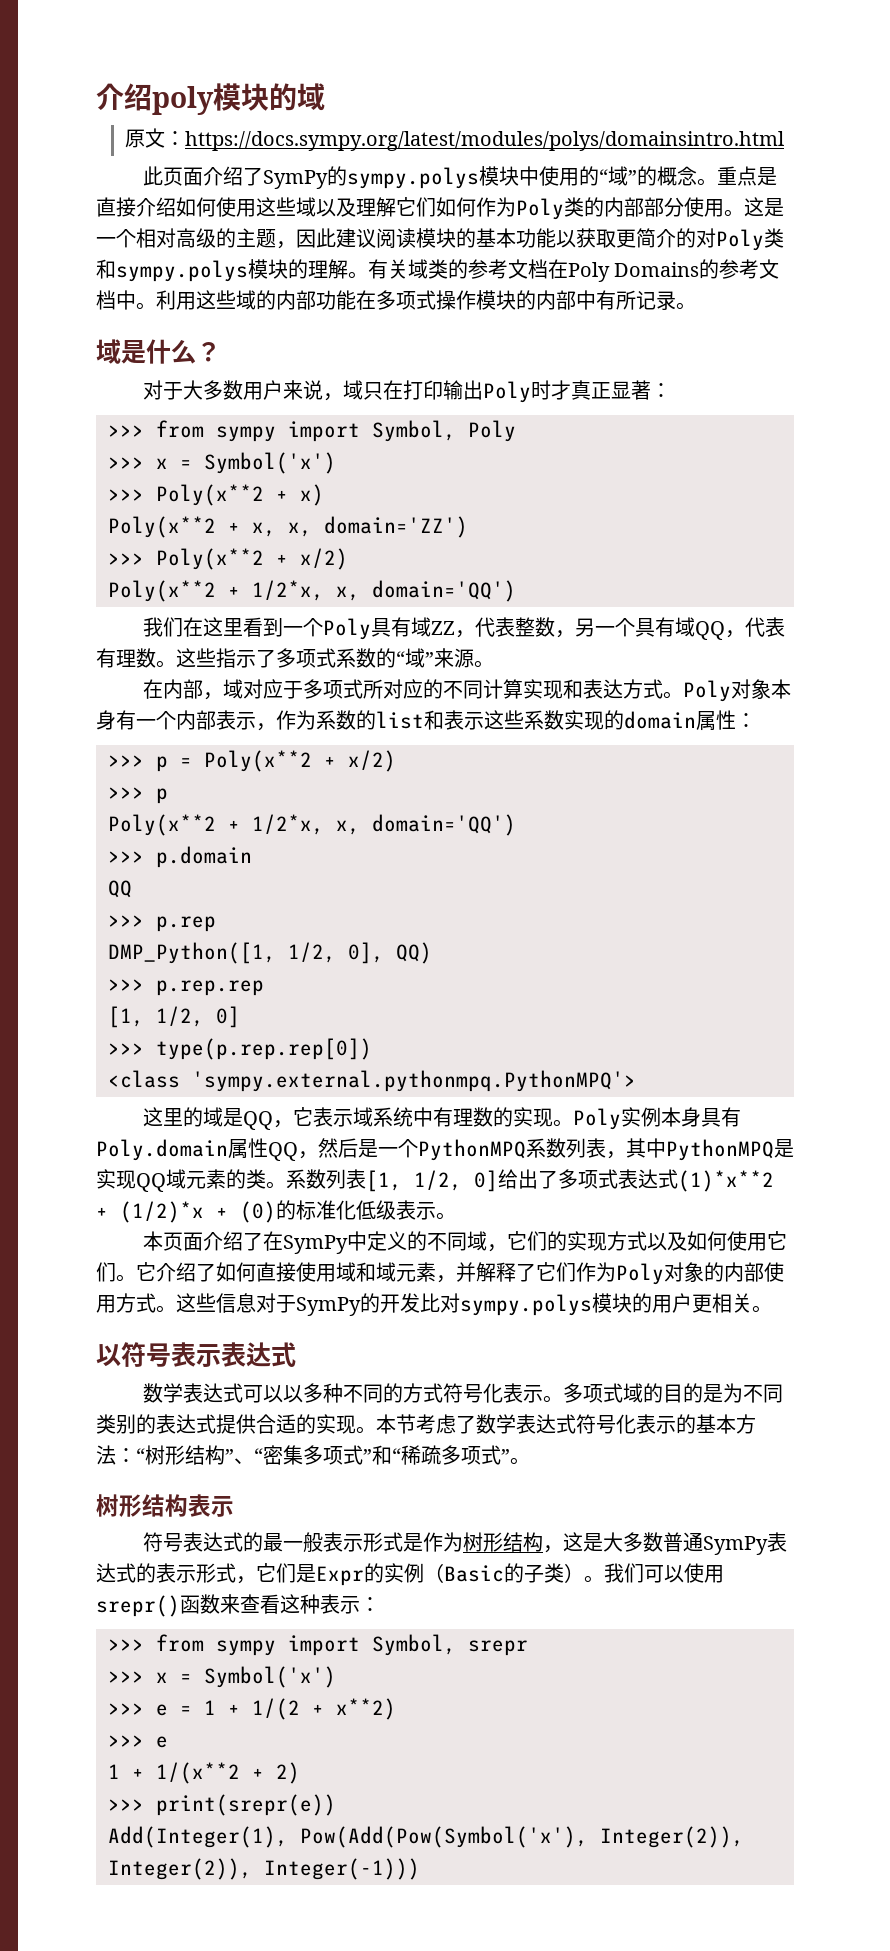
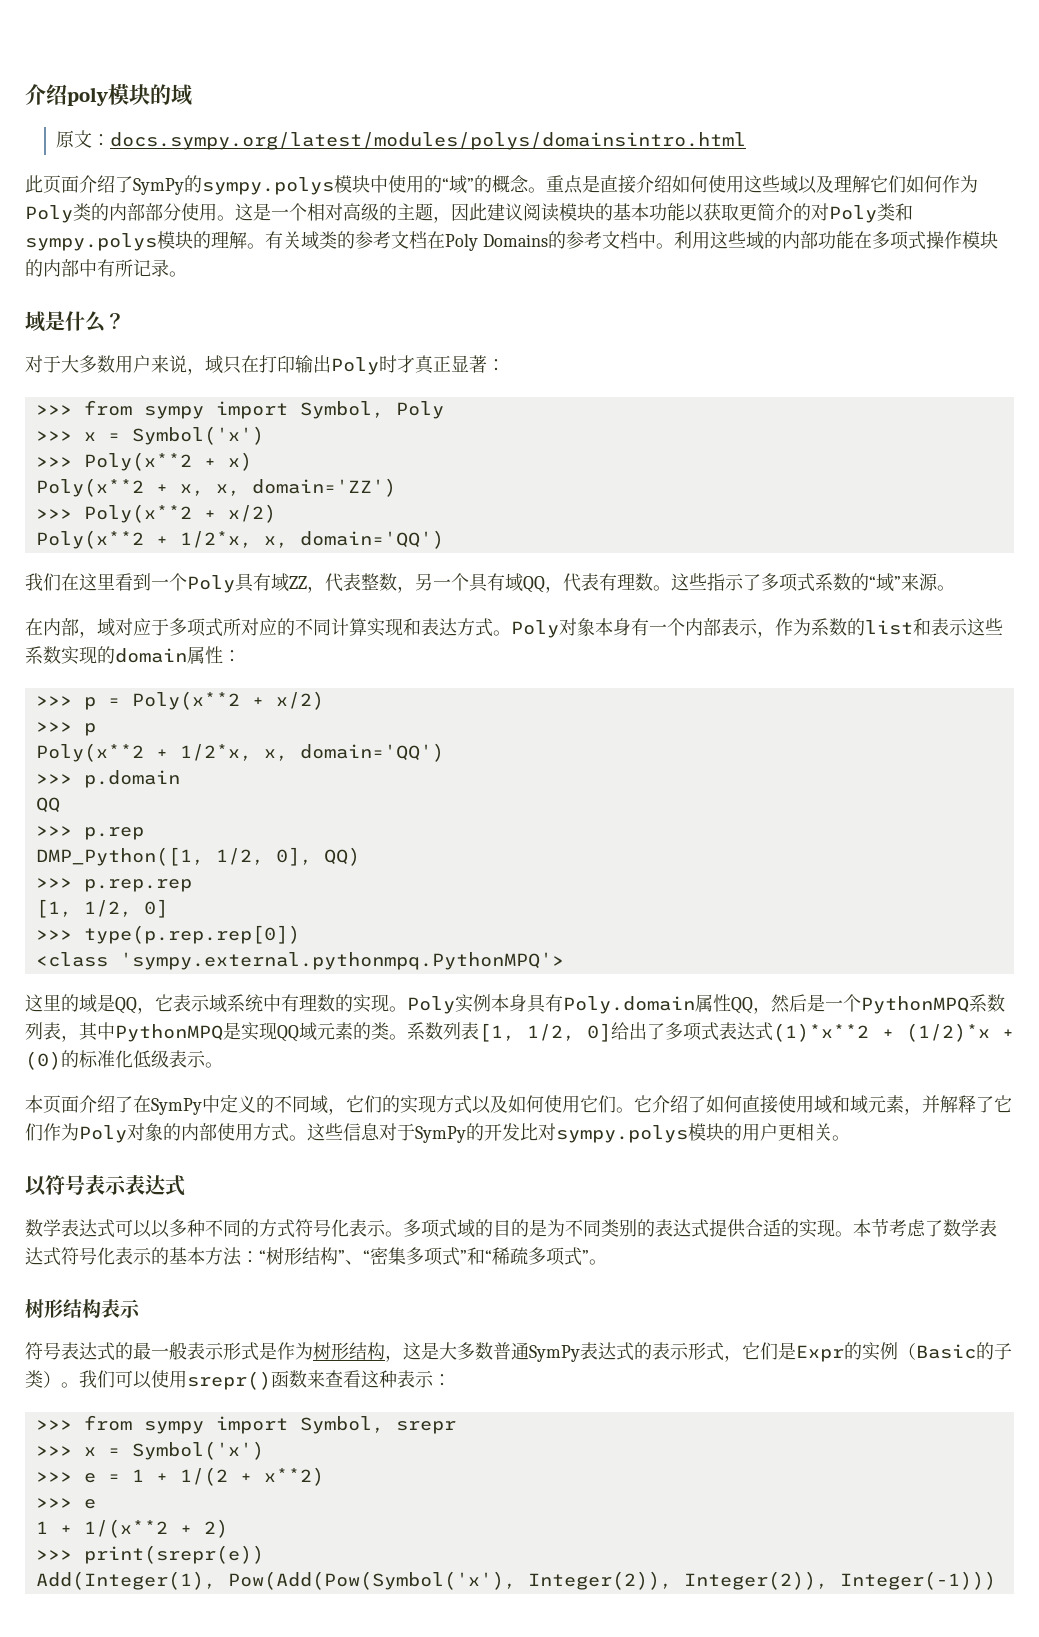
- 原文：https://docs.sympy.org/latest/modules/polys/domainsintro.html
+ 原文：docs.sympy.org/latest/modules/polys/domainsintro.html

